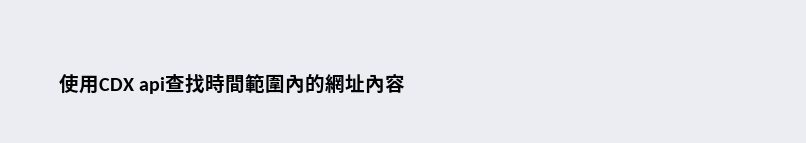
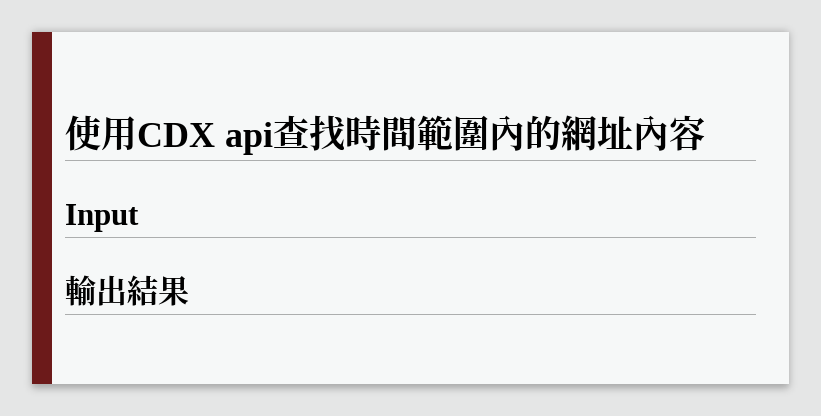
+ Input
+ 輸出結果

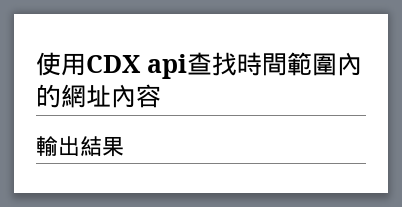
- Input

